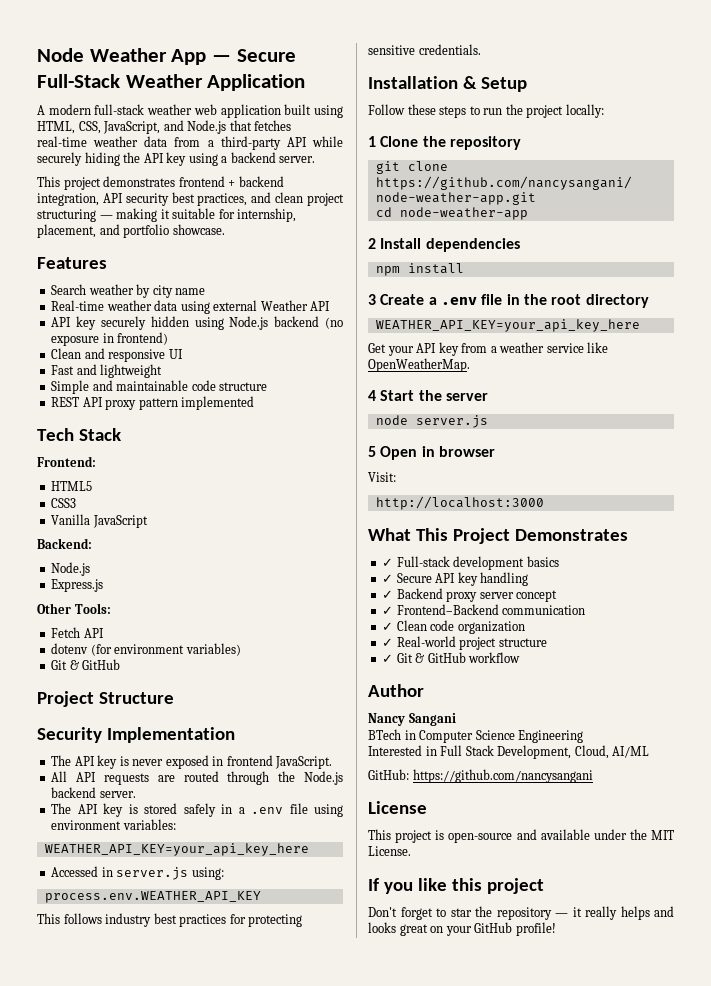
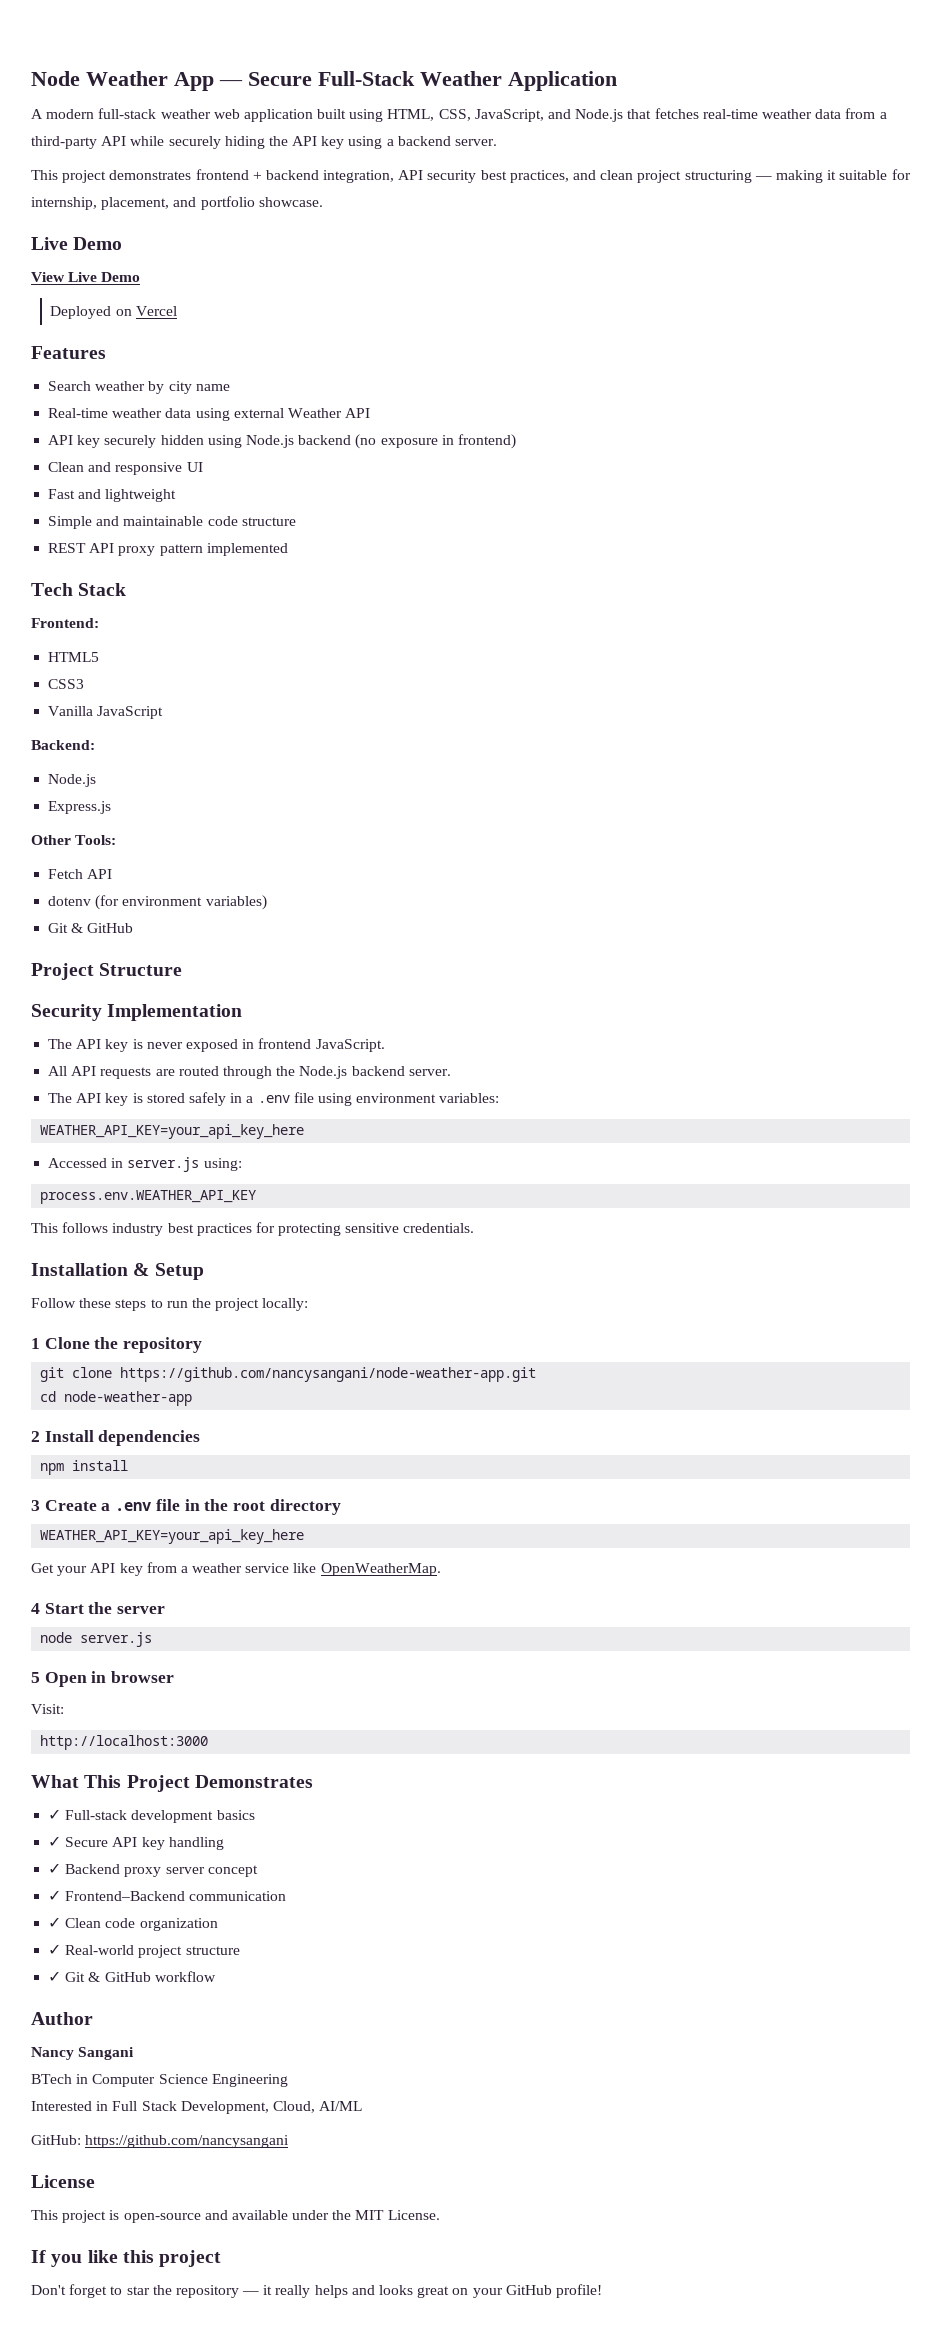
  This project demonstrates frontend + backend integration, API security best practices, and clean project structuring — making it suitable for internship, placement, and portfolio showcase.
+ Live Demo
+ View Live Demo
+ Deployed on Vercel

